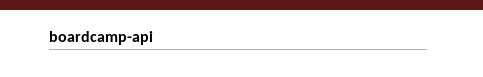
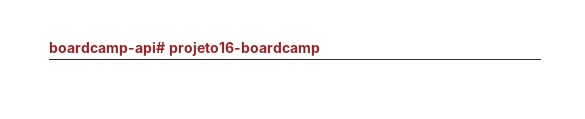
- boardcamp-api
+ boardcamp-api# projeto16-boardcamp

